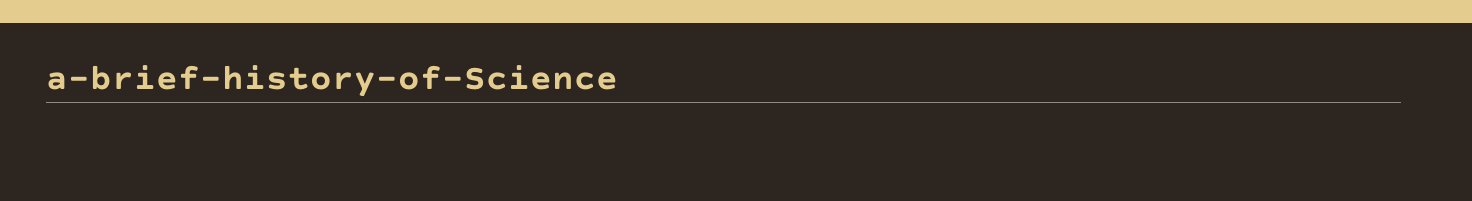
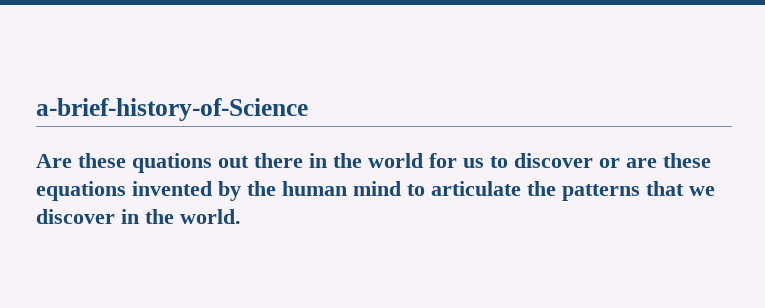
+ Are these quations out there in the world for us to discover or are these equations invented by the human mind to articulate the patterns that we discover in the world.

